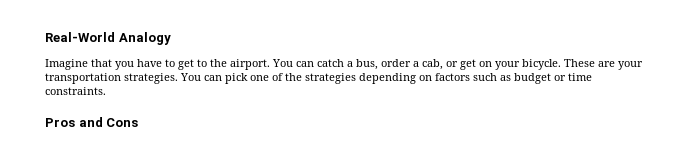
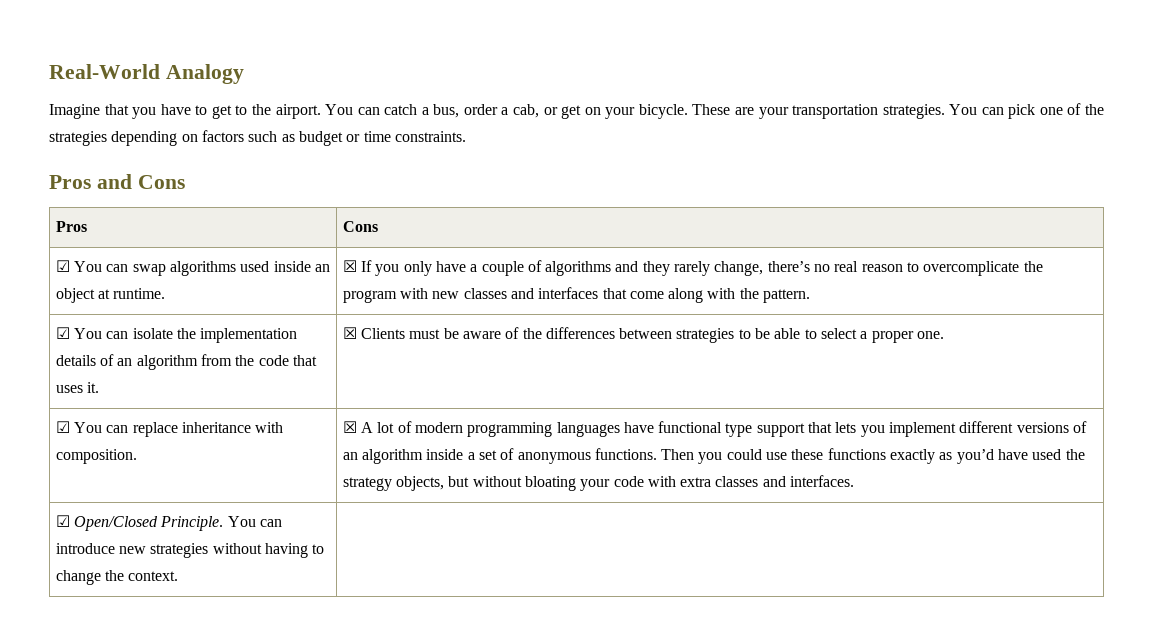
+ Pros | Cons
+ ☑ You can swap algorithms used inside an object at runtime. | ☒ If you only have a couple of algorithms and they rarely change, there’s no real reason to overcomplicate the program with new classes and interfaces that come along with the pattern.
+ ☑ You can isolate the implementation details of an algorithm from the code that uses it. | ☒ Clients must be aware of the differences between strategies to be able to select a proper one.
+ ☑ You can replace inheritance with composition. | ☒ A lot of modern programming languages have functional type support that lets you implement different versions of an algorithm inside a set of anonymous functions. Then you could use these functions exactly as you’d have used the strategy objects, but without bloating your code with extra classes and interfaces.
+ ☑ Open/Closed Principle. You can introduce new strategies without having to change the context. |

